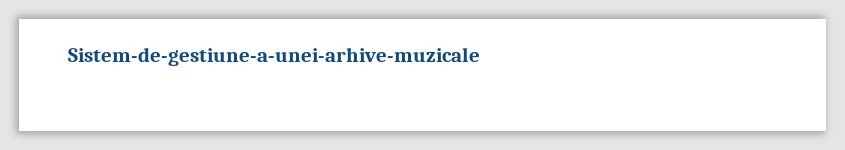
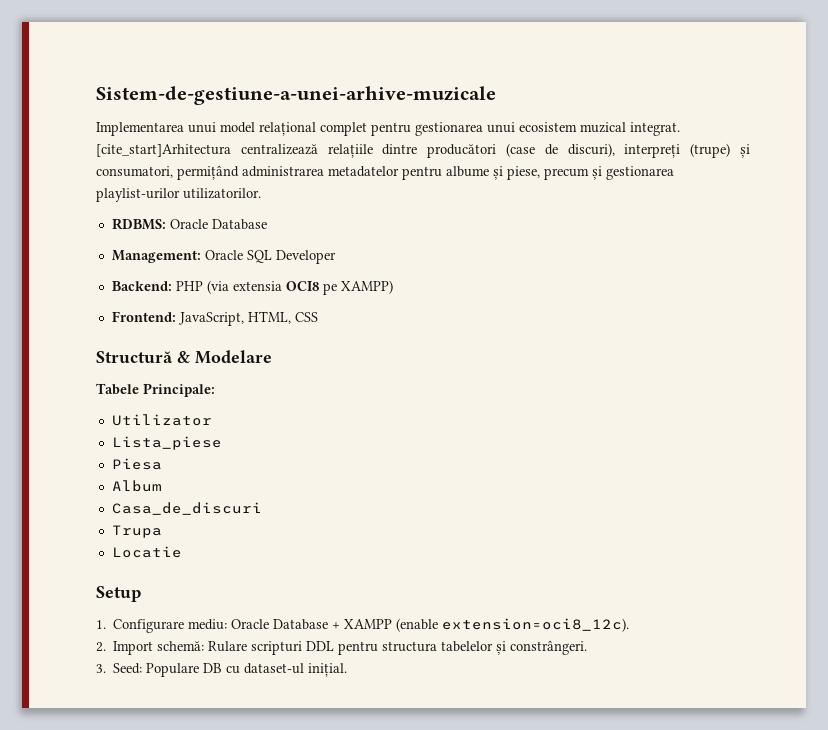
+ Implementarea unui model relațional complet pentru gestionarea unui ecosistem muzical integrat. [cite_start]Arhitectura centralizează relațiile dintre producători (case de discuri), interpreți (trupe) și consumatori, permițând administrarea metadatelor pentru albume și piese, precum și gestionarea playlist-urilor utilizatorilor.
+ RDBMS: Oracle Database
+ Management: Oracle SQL Developer
+ Backend: PHP (via extensia OCI8 pe XAMPP)
+ Frontend: JavaScript, HTML, CSS
+ Structură & Modelare
+ Tabele Principale:
+ Utilizator
+ Lista_piese
+ Piesa
+ Album
+ Casa_de_discuri
+ Trupa
+ Locatie
+ Setup
+ 1. Configurare mediu: Oracle Database + XAMPP (enable extension=oci8_12c).
+ 2. Import schemă: Rulare scripturi DDL pentru structura tabelelor și constrângeri.
+ 3. Seed: Populare DB cu dataset-ul inițial.

